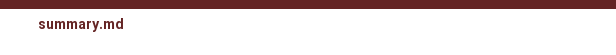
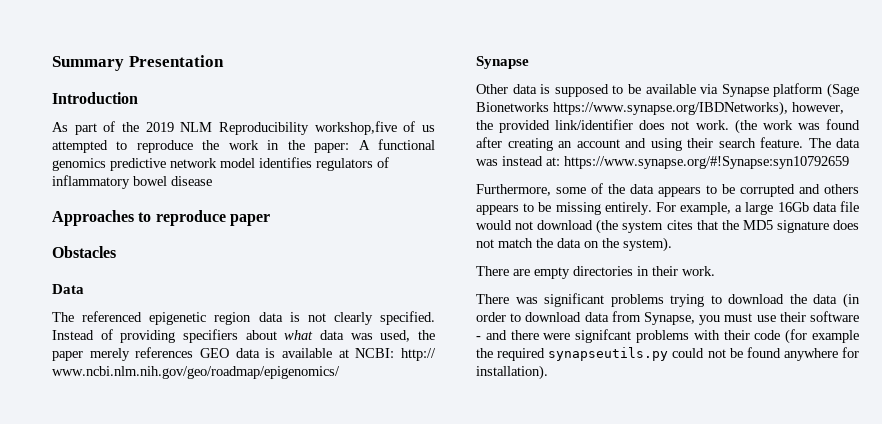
- summary.md
+ Summary Presentation
+ Introduction
+ As part of the 2019 NLM Reproducibility workshop,five of us attempted to reproduce the work in the paper: A functional genomics predictive network model identifies regulators of inflammatory bowel disease
+ Approaches to reproduce paper
+ Obstacles
+ Data
+ The referenced epigenetic region data is not clearly specified. Instead of providing specifiers about what data was used, the paper merely references GEO data is available at NCBI: http:// www.ncbi.nlm.nih.gov/geo/roadmap/epigenomics/
+ Synapse
+ Other data is supposed to be available via Synapse platform (Sage Bionetworks https://www.synapse.org/IBDNetworks), however, the provided link/identifier does not work. (the work was found after creating an account and using their search feature. The data was instead at: https://www.synapse.org/#!Synapse:syn10792659
+ Furthermore, some of the data appears to be corrupted and others appears to be missing entirely. For example, a large 16Gb data file would not download (the system cites that the MD5 signature does not match the data on the system).
+ There are empty directories in their work.
+ There was significant problems trying to download the data (in order to download data from Synapse, you must use their software - and there were signifcant problems with their code (for example the required synapseutils.py could not be found anywhere for installation).

